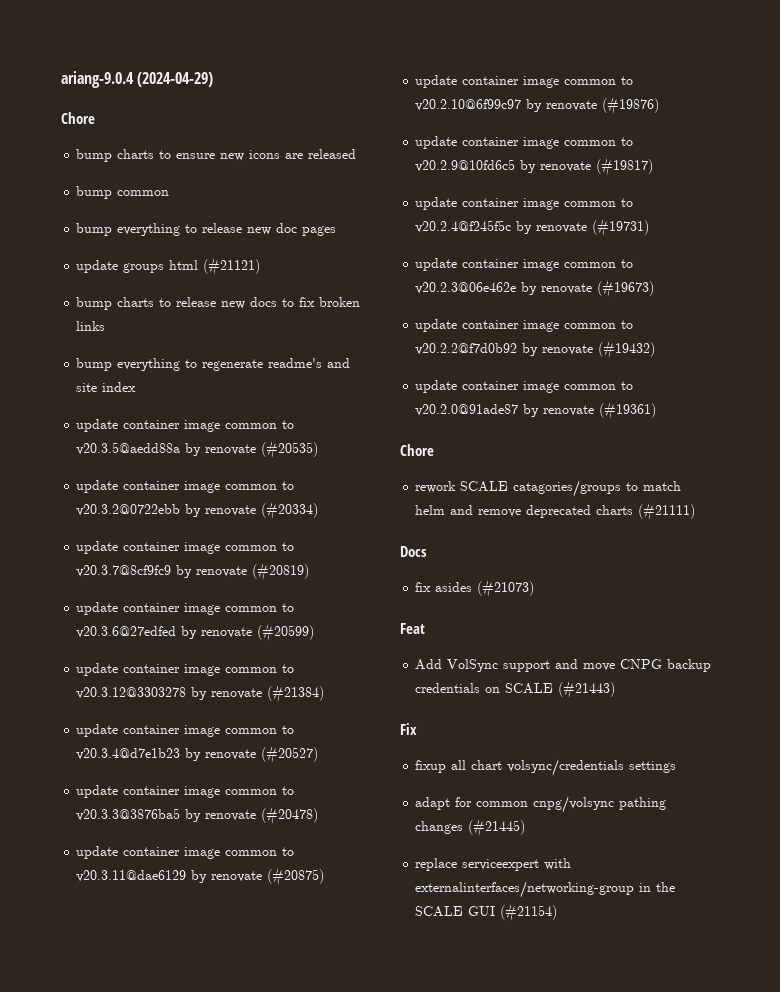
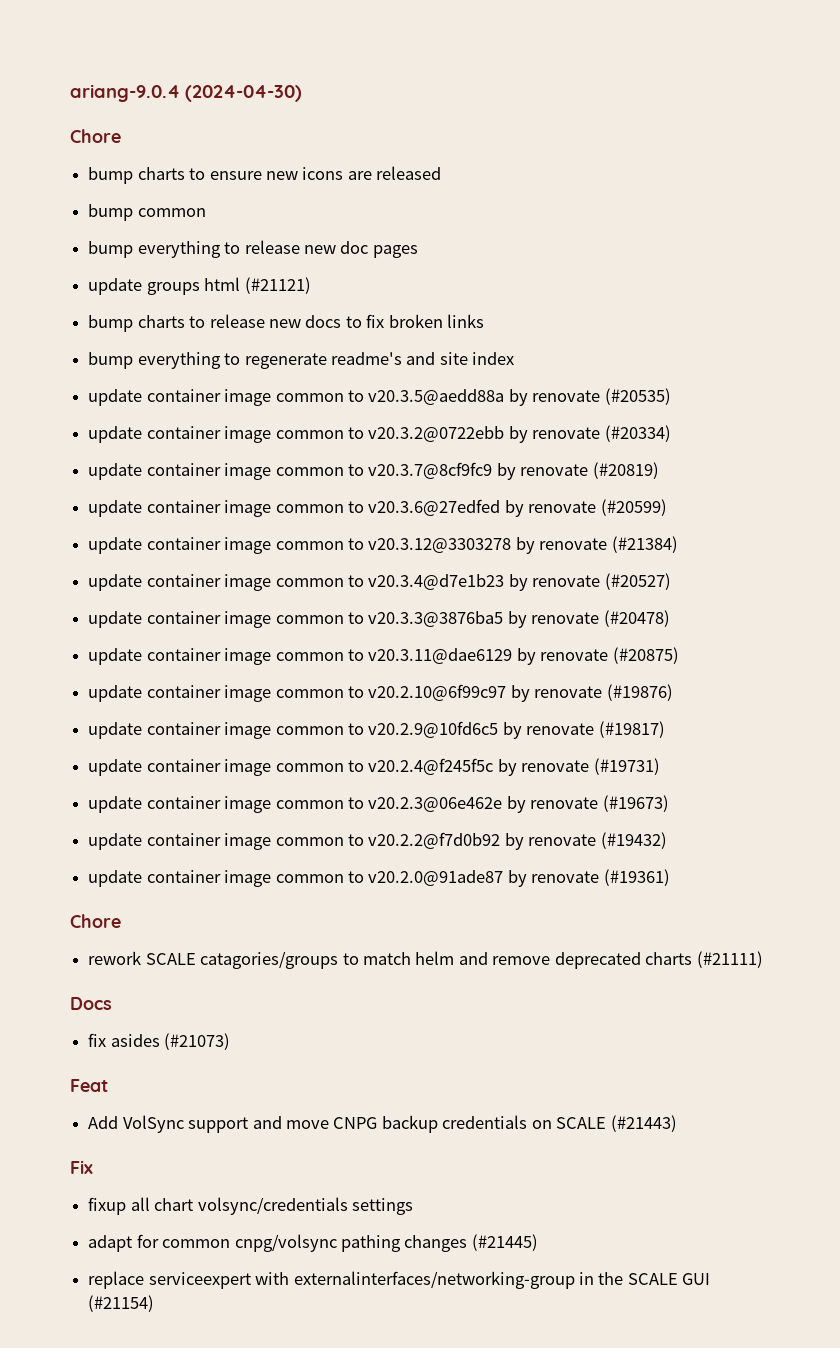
- ariang-9.0.4 (2024-04-29)
+ ariang-9.0.4 (2024-04-30)

